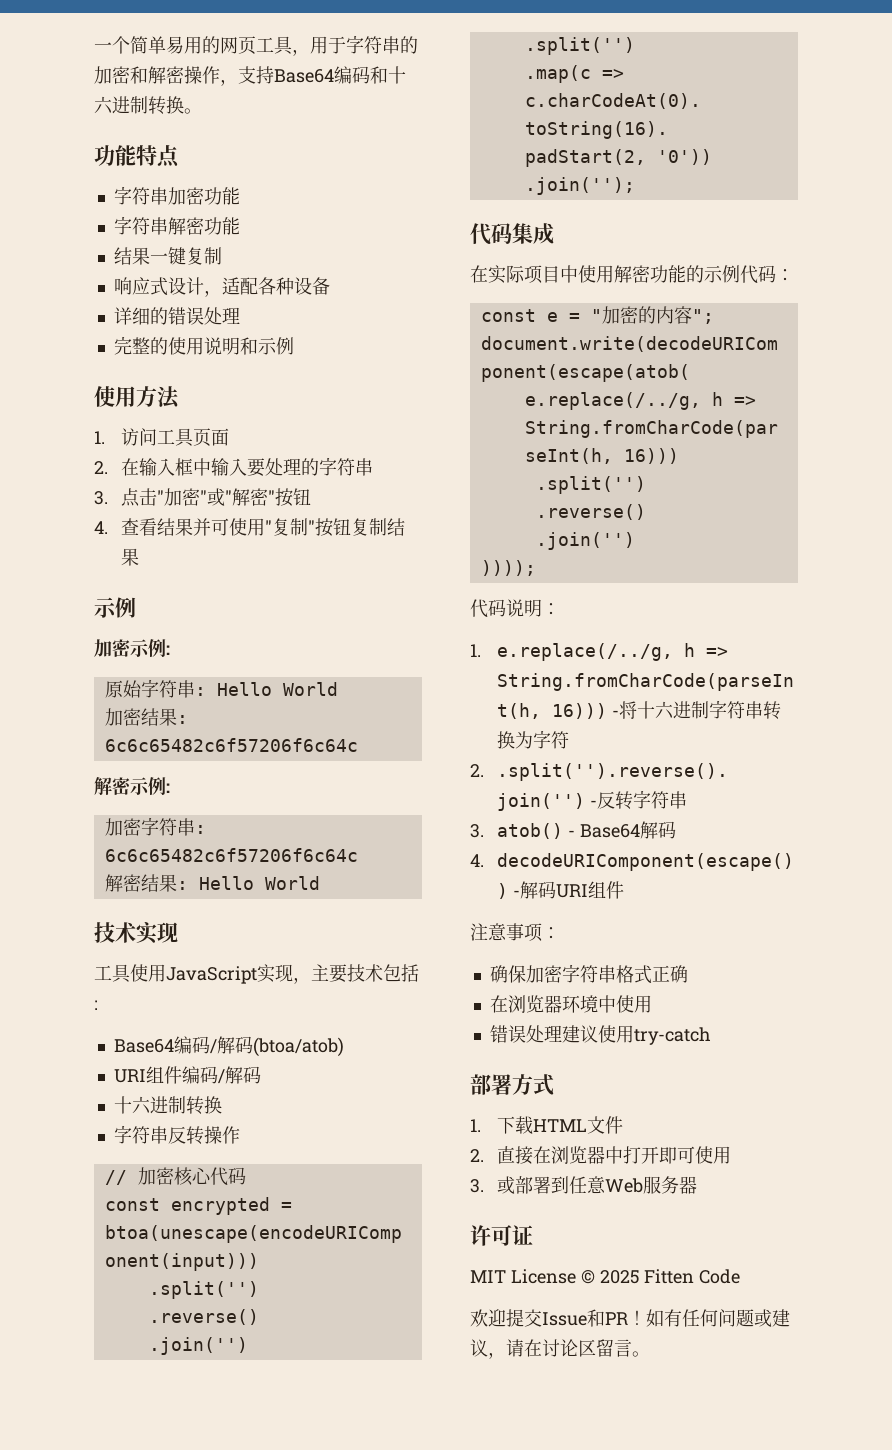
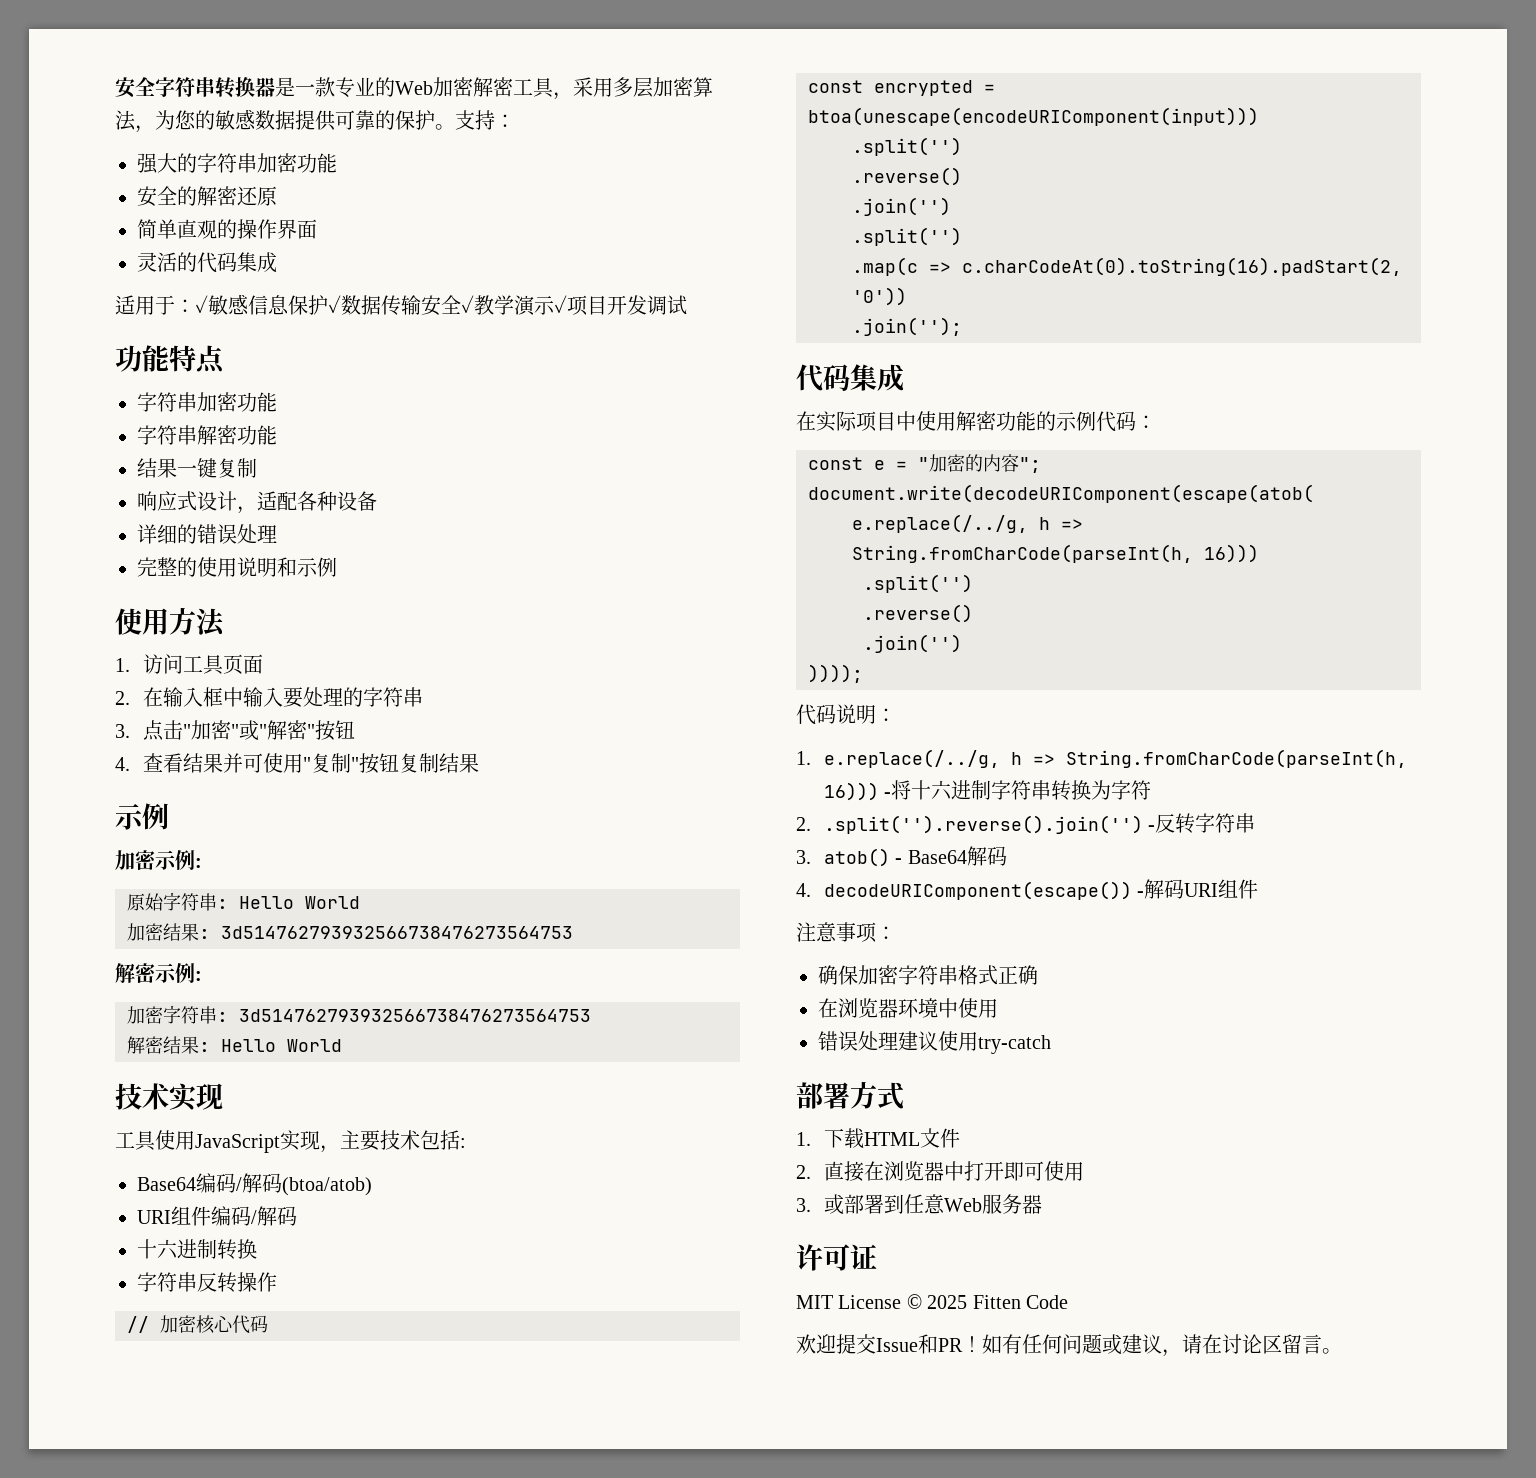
- 一个简单易用的网页工具，用于字符串的加密和解密操作，支持Base64编码和十六进制转换。
+ 安全字符串转换器是一款专业的Web加密解密工具，采用多层加密算法，为您的敏感数据提供可靠的保护。支持：
+ 强大的字符串加密功能
+ 安全的解密还原
+ 简单直观的操作界面
+ 灵活的代码集成
+ 适用于：✓敏感信息保护✓数据传输安全✓教学演示✓项目开发调试
- 加密结果: 6c6c65482c6f57206f6c64c
+ 加密结果: 3d514762793932566738476273564753
- 加密字符串: 6c6c65482c6f57206f6c64c
+ 加密字符串: 3d514762793932566738476273564753

